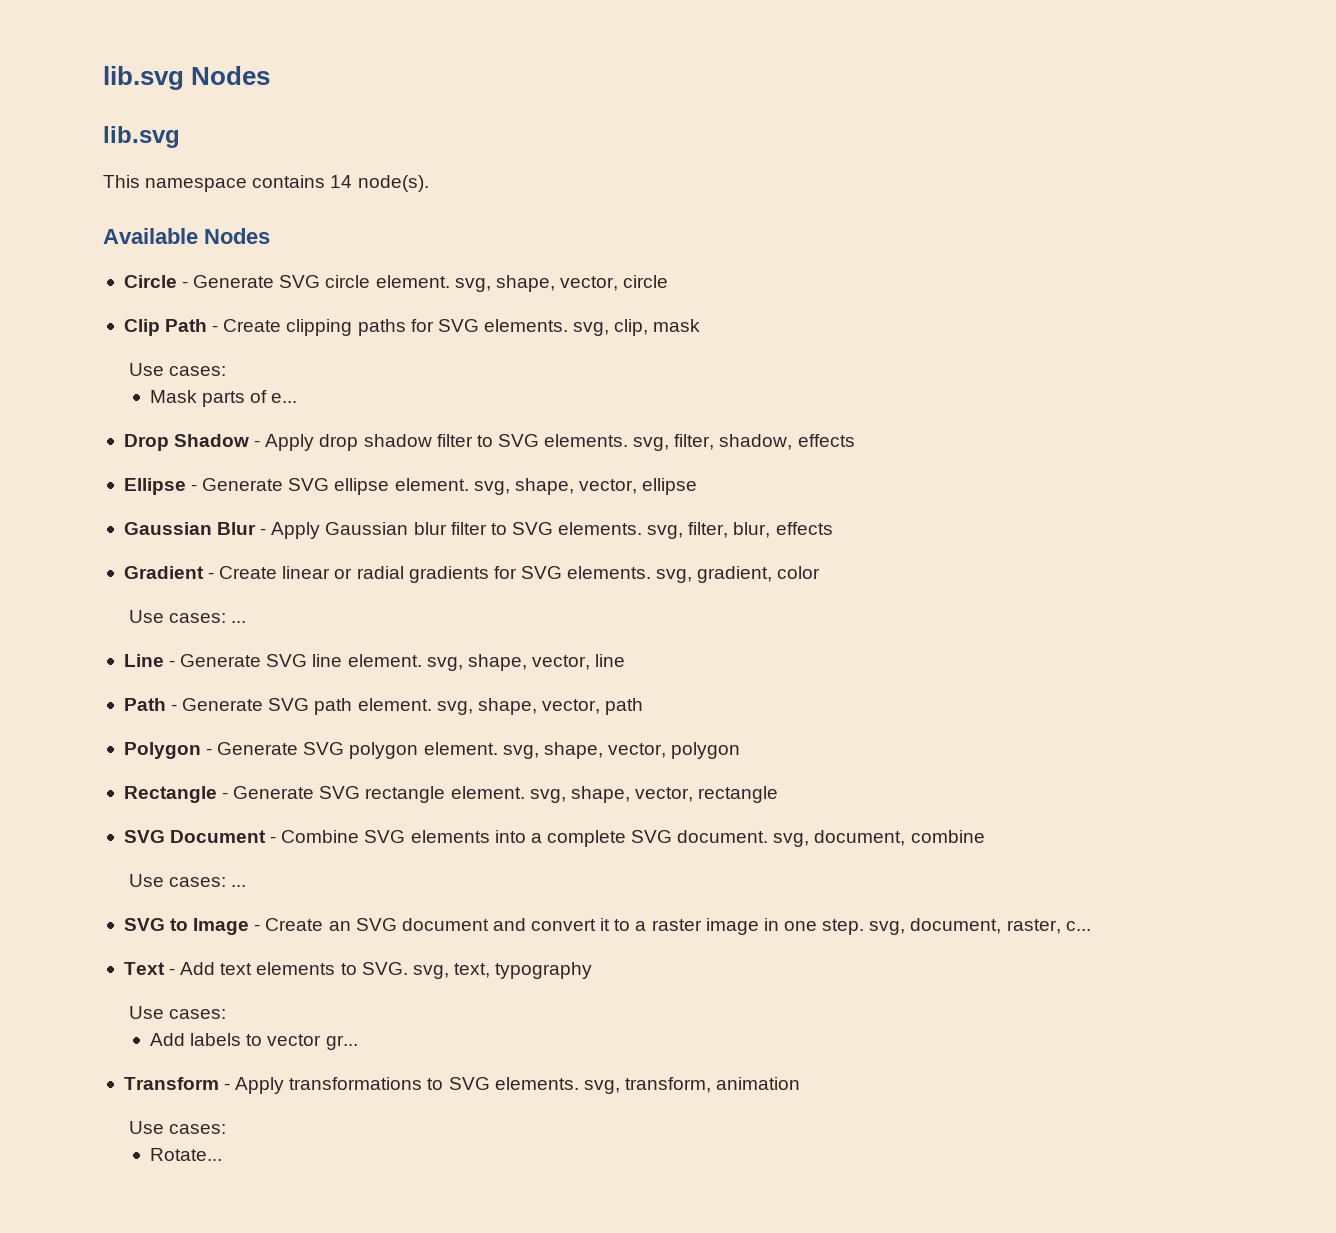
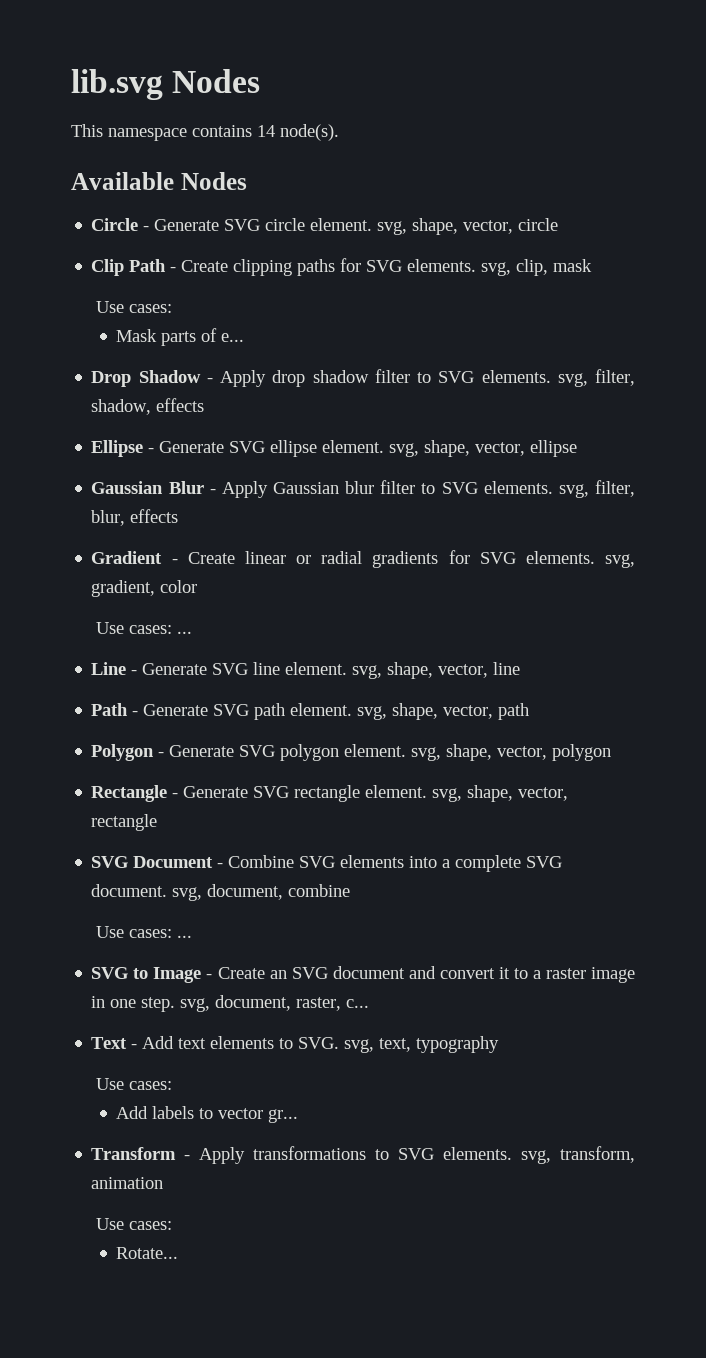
  lib.svg Nodes
- lib.svg

